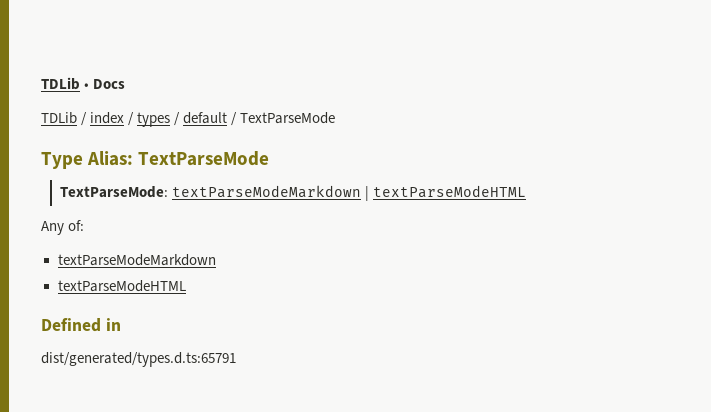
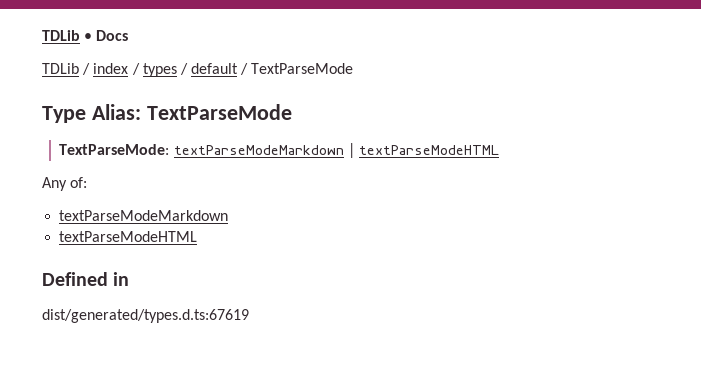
- dist/generated/types.d.ts:65791
+ dist/generated/types.d.ts:67619

